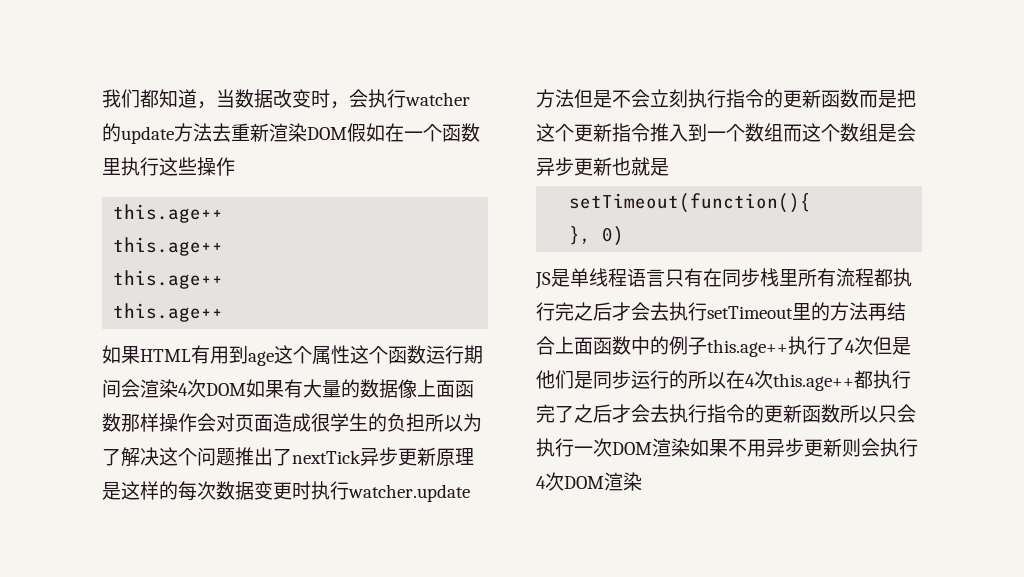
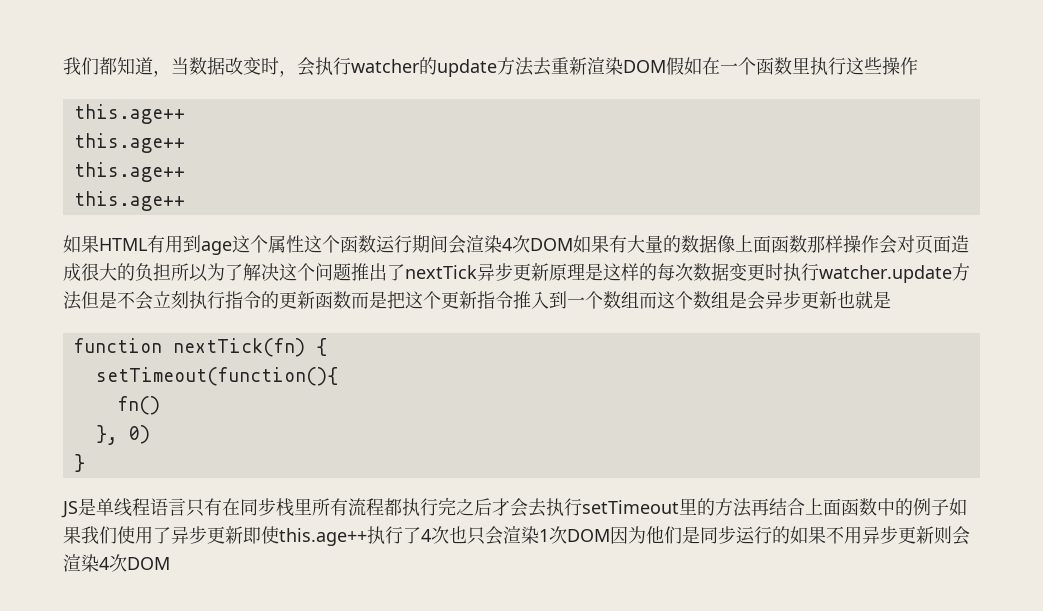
- 如果HTML有用到age这个属性这个函数运行期间会渲染4次DOM如果有大量的数据像上面函数那样操作会对页面造成很学生的负担所以为了解决这个问题推出了nextTick异步更新原理是这样的每次数据变更时执行watcher.update方法但是不会立刻执行指令的更新函数而是把这个更新指令推入到一个数组而这个数组是会异步更新也就是
+ 如果HTML有用到age这个属性这个函数运行期间会渲染4次DOM如果有大量的数据像上面函数那样操作会对页面造成很大的负担所以为了解决这个问题推出了nextTick异步更新原理是这样的每次数据变更时执行watcher.update方法但是不会立刻执行指令的更新函数而是把这个更新指令推入到一个数组而这个数组是会异步更新也就是
+ function nextTick(fn) {
+ fn()
+ }
- JS是单线程语言只有在同步栈里所有流程都执行完之后才会去执行setTimeout里的方法再结合上面函数中的例子this.age++执行了4次但是他们是同步运行的所以在4次this.age++都执行完了之后才会去执行指令的更新函数所以只会执行一次DOM渲染如果不用异步更新则会执行4次DOM渲染
+ JS是单线程语言只有在同步栈里所有流程都执行完之后才会去执行setTimeout里的方法再结合上面函数中的例子如果我们使用了异步更新即使this.age++执行了4次也只会渲染1次DOM因为他们是同步运行的如果不用异步更新则会渲染4次DOM

